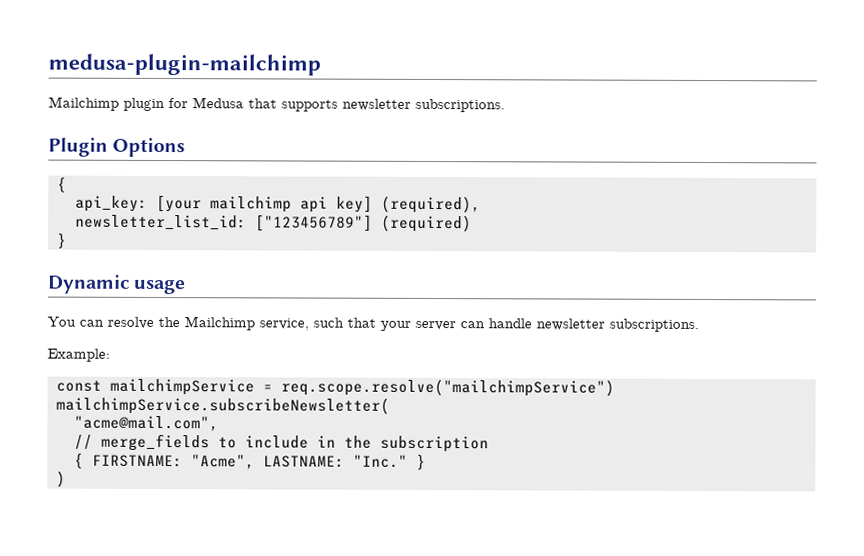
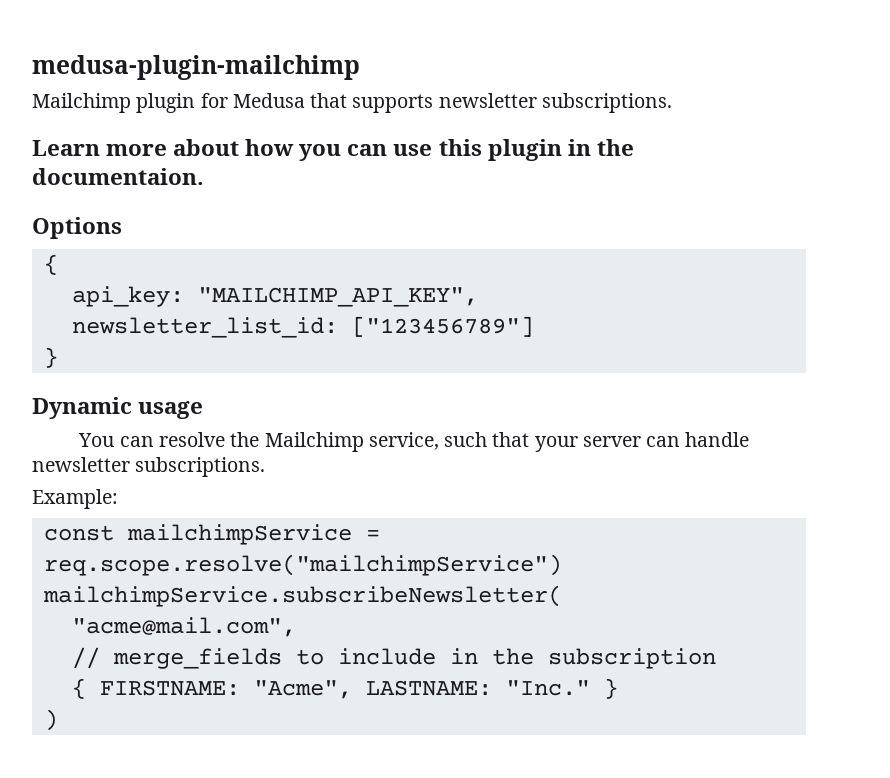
- Plugin Options
+ Learn more about how you can use this plugin in the documentaion.
+ Options
  {
- api_key: [your mailchimp api key] (required),
+ api_key: "MAILCHIMP_API_KEY",
- newsletter_list_id: ["123456789"] (required)
+ newsletter_list_id: ["123456789"]

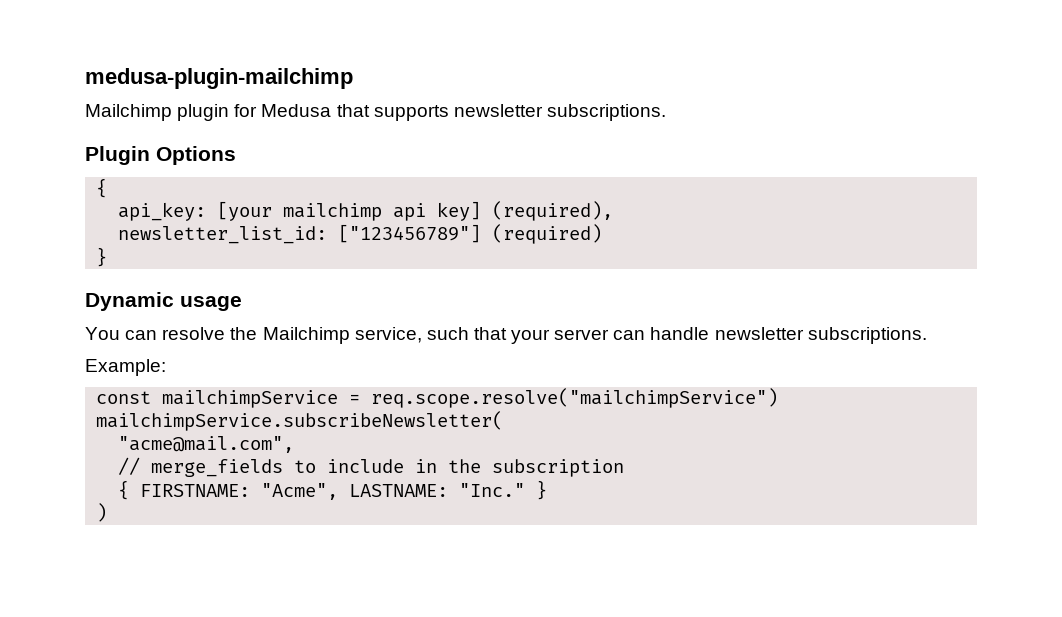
- Learn more about how you can use this plugin in the documentaion.
- Options
+ Plugin Options
  {
- api_key: "MAILCHIMP_API_KEY",
+ api_key: [your mailchimp api key] (required),
- newsletter_list_id: ["123456789"]
+ newsletter_list_id: ["123456789"] (required)

